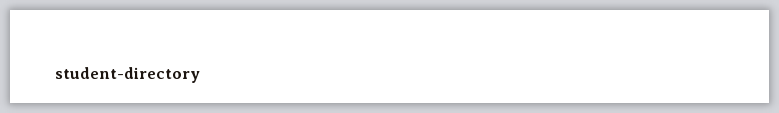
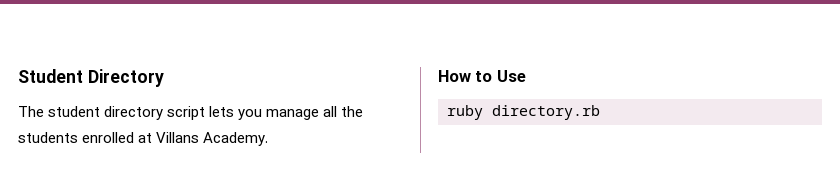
- student-directory
+ Student Directory
+ The student directory script lets you manage all the students enrolled at Villans Academy.
+ How to Use
+ ruby directory.rb

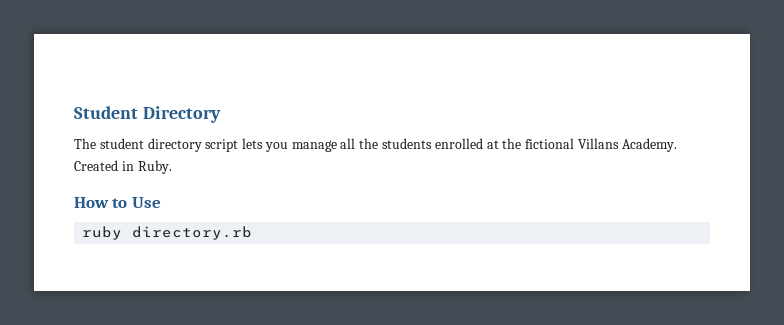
- The student directory script lets you manage all the students enrolled at Villans Academy.
+ The student directory script lets you manage all the students enrolled at the fictional Villans Academy. Created in Ruby.

